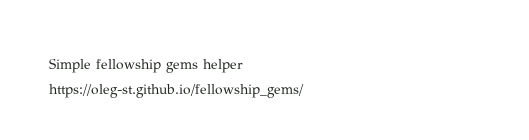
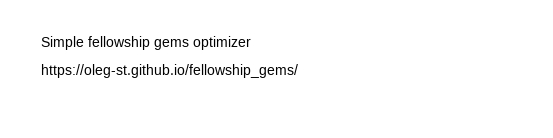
- Simple fellowship gems helper
+ Simple fellowship gems optimizer

